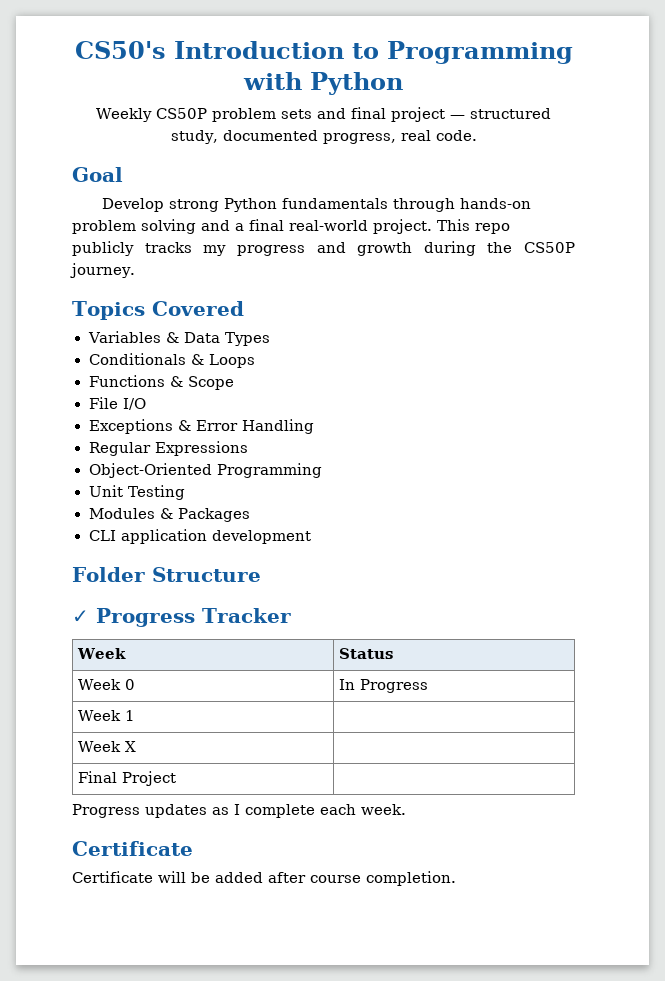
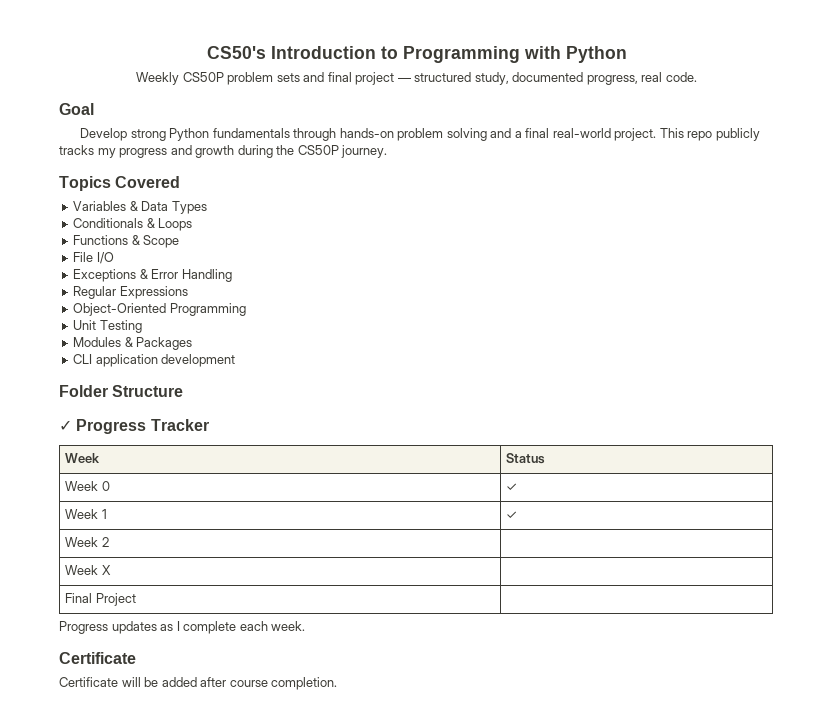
- Week 0 | In Progress
- Week 1 |
+ Week 0 | ✓
+ Week 1 | ✓
+ Week 2 |

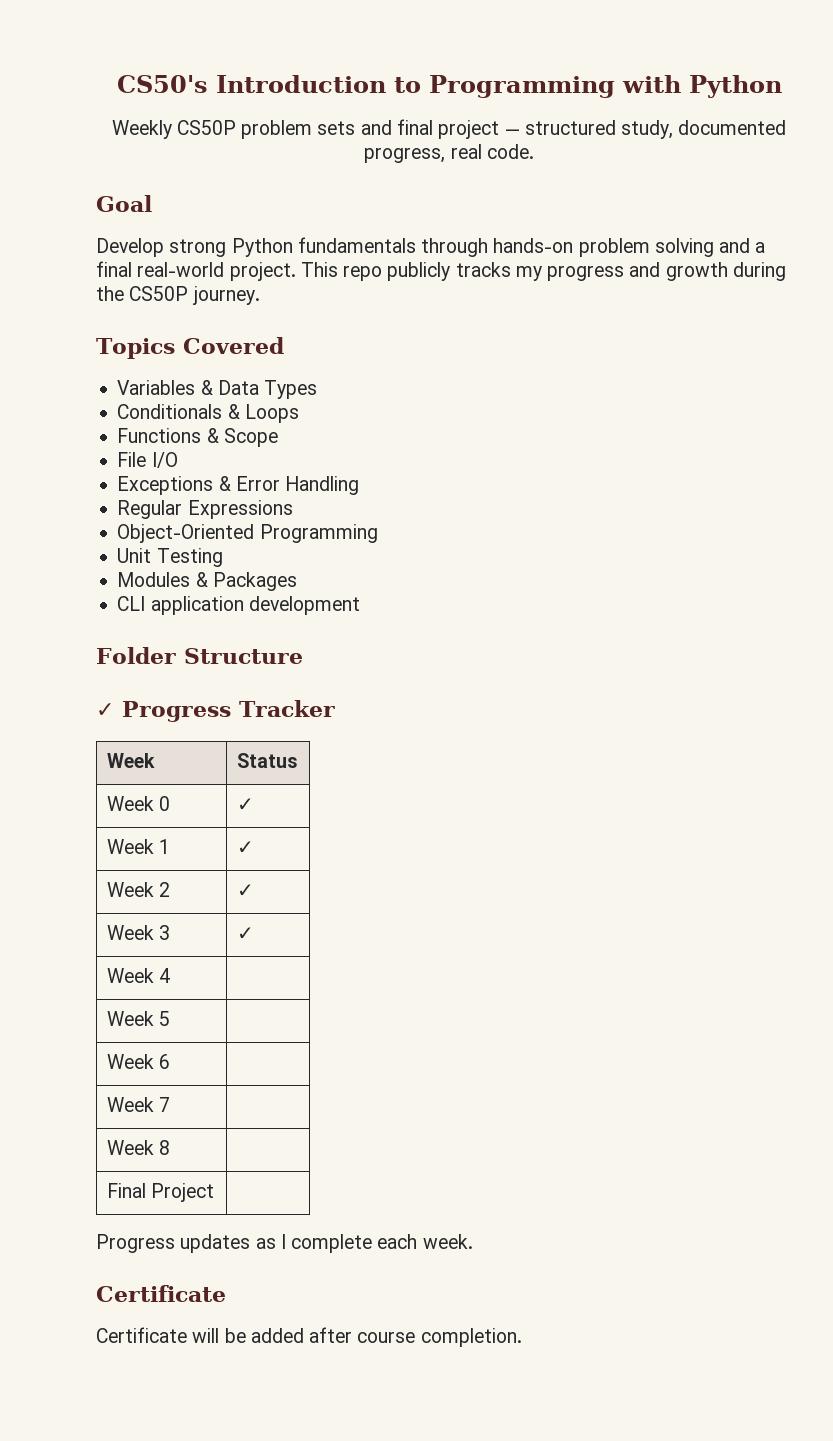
- Week 2 |
- Week X |
+ Week 2 | ✓
+ Week 3 | ✓
+ Week 4 |
+ Week 5 |
+ Week 6 |
+ Week 7 |
+ Week 8 |

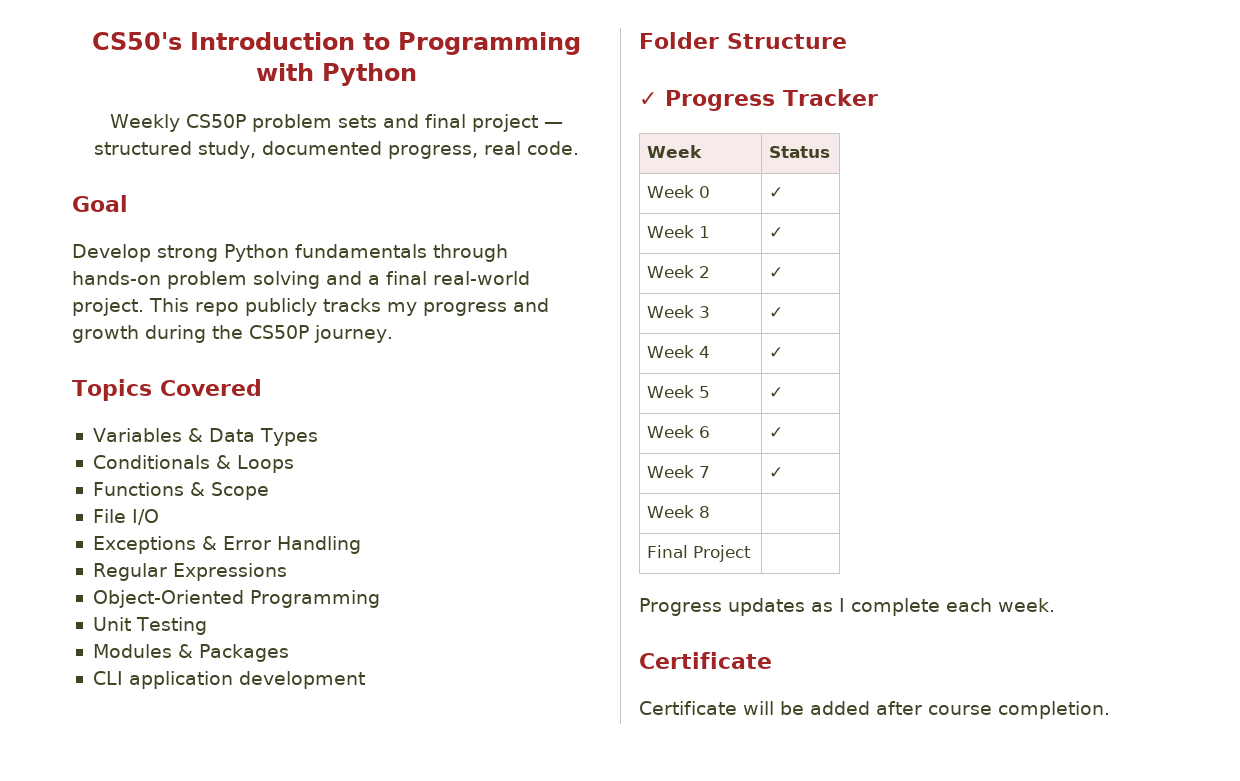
- Week 4 |
+ Week 4 | ✓
- Week 5 |
+ Week 5 | ✓
- Week 6 |
+ Week 6 | ✓
- Week 7 |
+ Week 7 | ✓

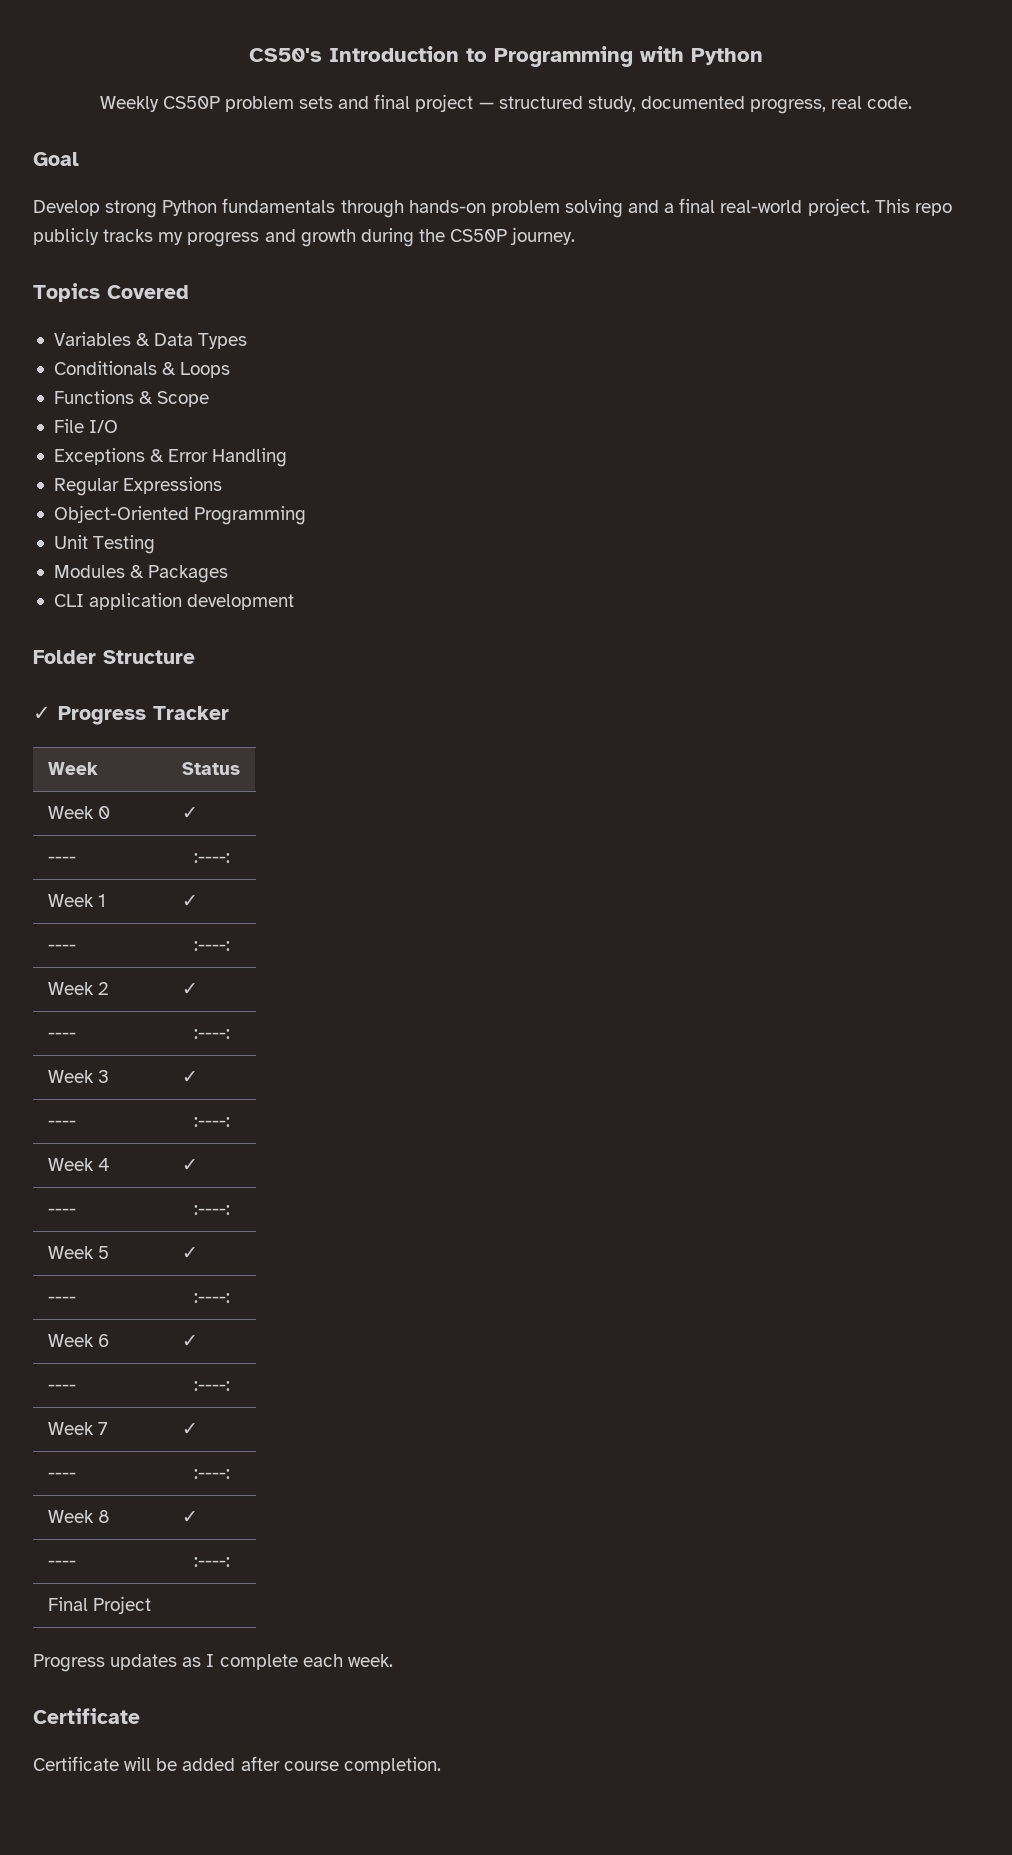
  Week 0 | ✓
+ ---- | :----:
  Week 1 | ✓
+ ---- | :----:
  Week 2 | ✓
+ ---- | :----:
  Week 3 | ✓
+ ---- | :----:
  Week 4 | ✓
+ ---- | :----:
  Week 5 | ✓
+ ---- | :----:
  Week 6 | ✓
+ ---- | :----:
  Week 7 | ✓
+ ---- | :----:
- Week 8 |
+ Week 8 | ✓
+ ---- | :----:

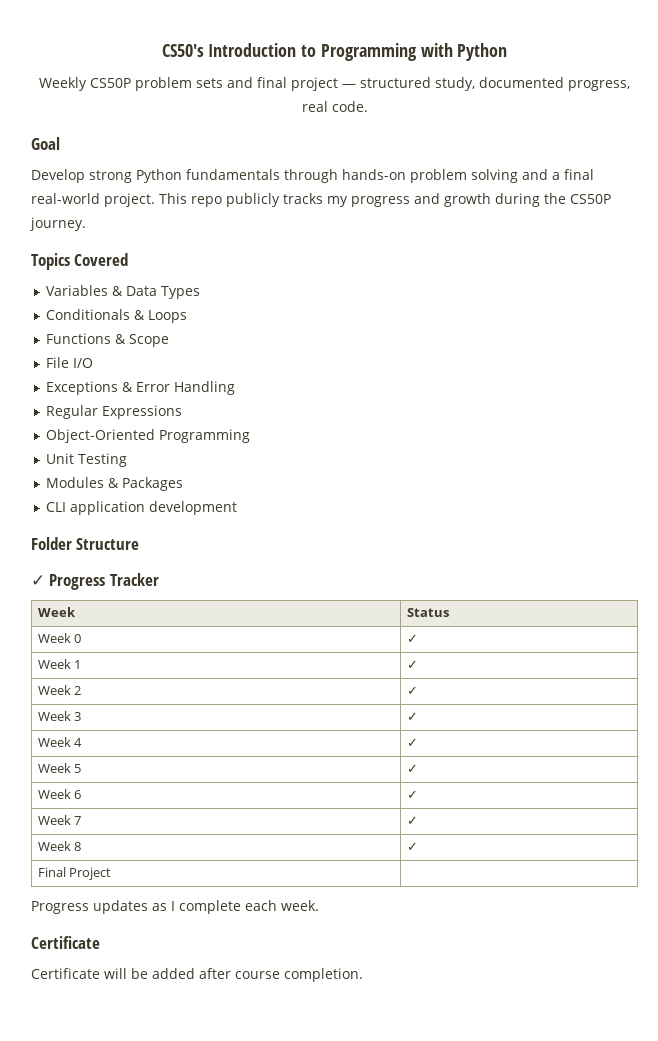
  Week 0 | ✓
- ---- | :----:
  Week 1 | ✓
- ---- | :----:
  Week 2 | ✓
- ---- | :----:
  Week 3 | ✓
- ---- | :----:
  Week 4 | ✓
- ---- | :----:
  Week 5 | ✓
- ---- | :----:
  Week 6 | ✓
- ---- | :----:
  Week 7 | ✓
- ---- | :----:
  Week 8 | ✓
- ---- | :----:

